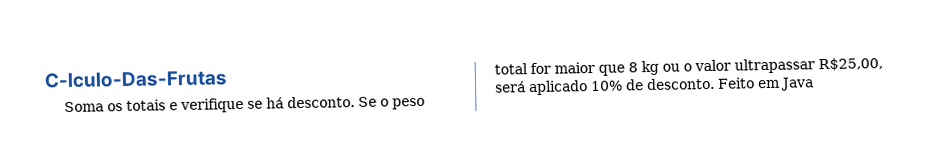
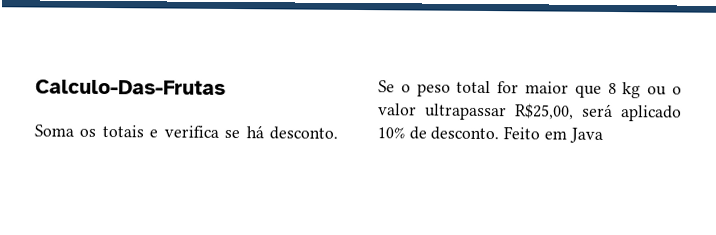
- C-lculo-Das-Frutas
+ Calculo-Das-Frutas
- Soma os totais e verifique se há desconto.
+ Soma os totais e verifica se há desconto.

